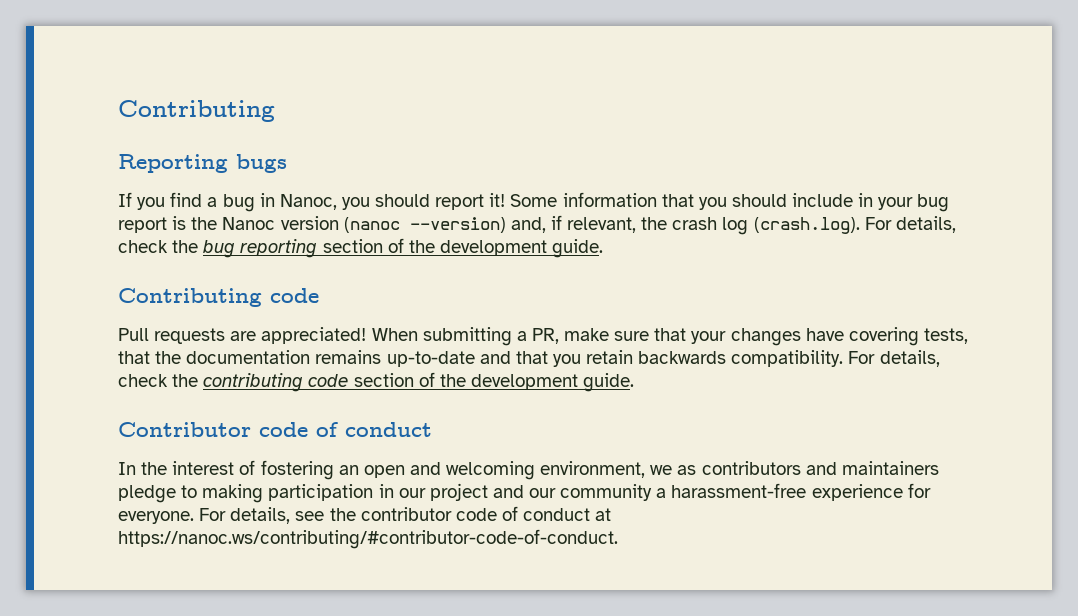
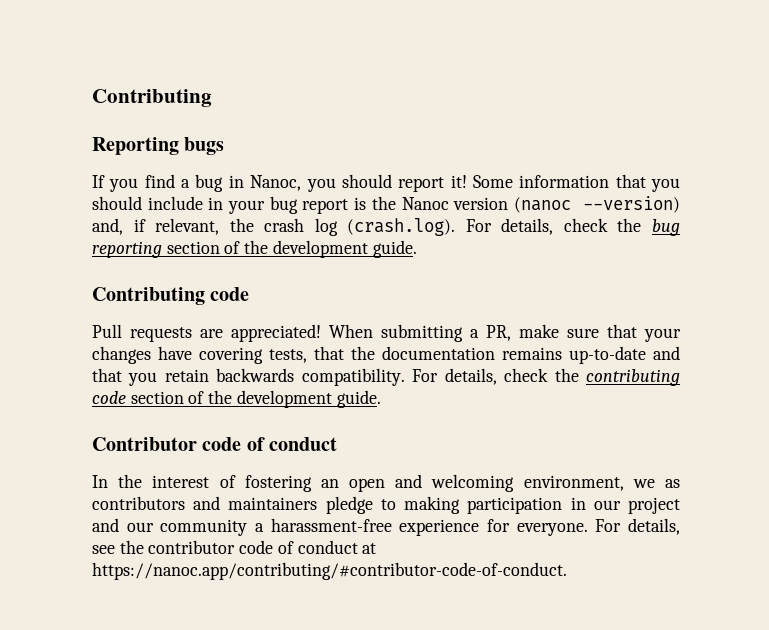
- For details, see the contributor code of conduct at https://nanoc.ws/contributing/#contributor-code-of-conduct.
+ For details, see the contributor code of conduct at https://nanoc.app/contributing/#contributor-code-of-conduct.

